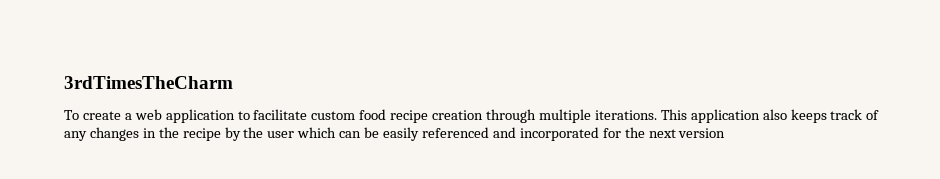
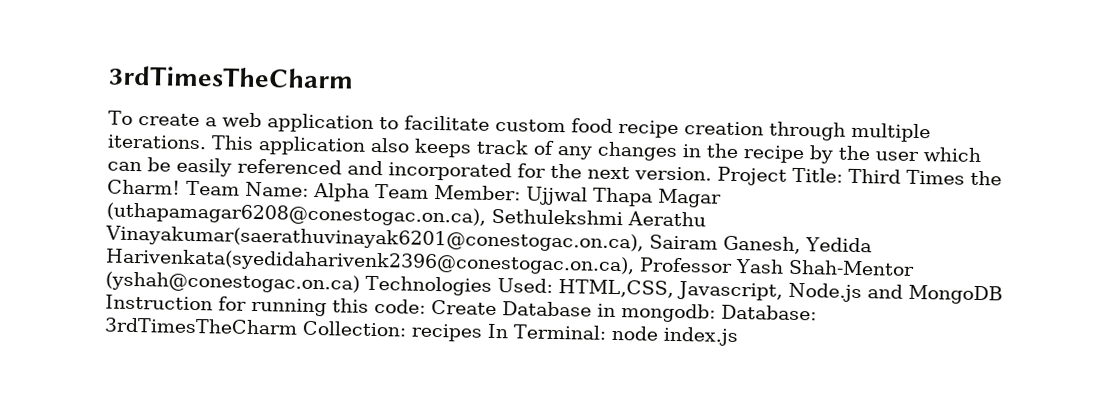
- This application also keeps track of any changes in the recipe by the user which can be easily referenced and incorporated for the next version
+ This application also keeps track of any changes in the recipe by the user which can be easily referenced and incorporated for the next version. Project Title: Third Times the Charm! Team Name: Alpha Team Member: Ujjwal Thapa Magar (uthapamagar6208@conestogac.on.ca), Sethulekshmi Aerathu Vinayakumar(saerathuvinayak6201@conestogac.on.ca), Sairam Ganesh, Yedida Harivenkata(syedidaharivenk2396@conestogac.on.ca), Professor Yash Shah-Mentor (yshah@conestogac.on.ca) Technologies Used: HTML,CSS, Javascript, Node.js and MongoDB Instruction for running this code: Create Database in mongodb: Database: 3rdTimesTheCharm Collection: recipes In Terminal: node index.js

